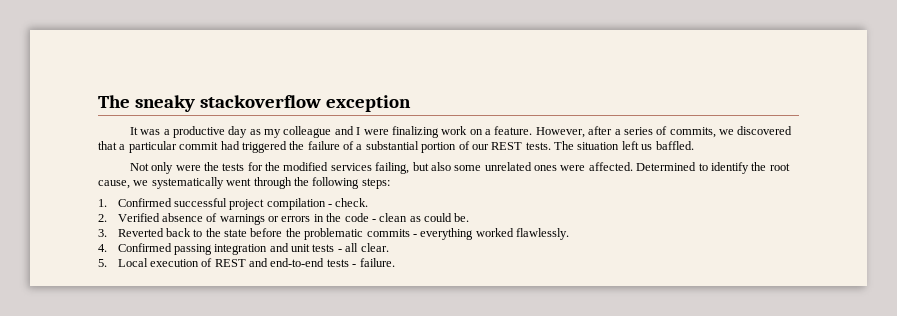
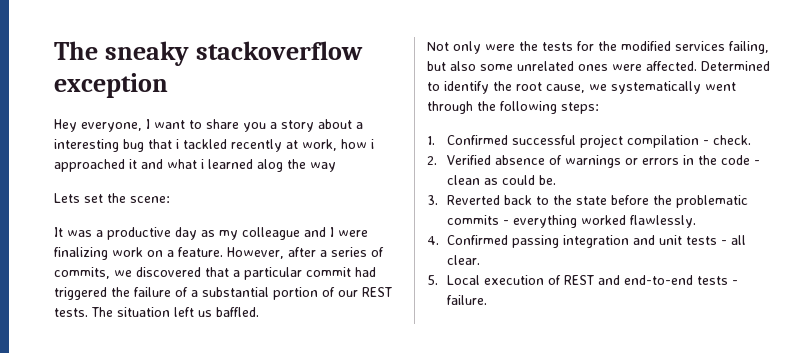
+ Hey everyone, I want to share you a story about a interesting bug that i tackled recently at work, how i approached it and what i learned alog the way
+ Lets set the scene:

